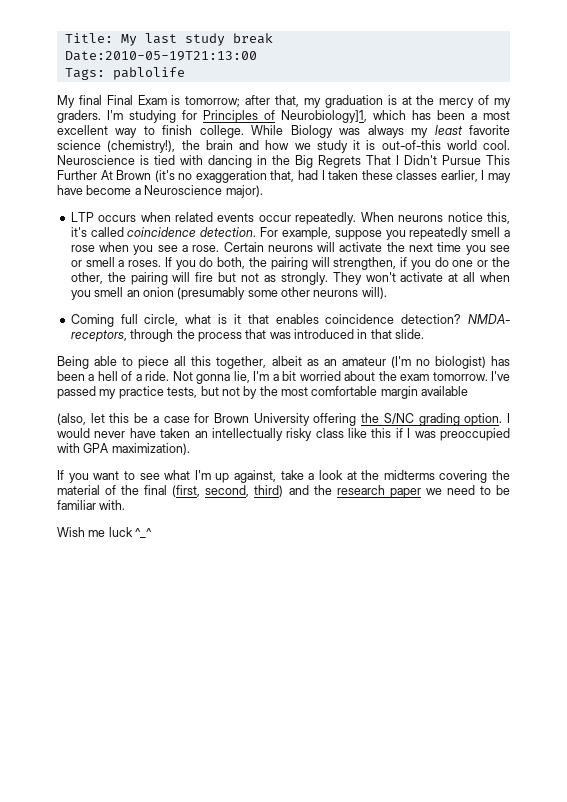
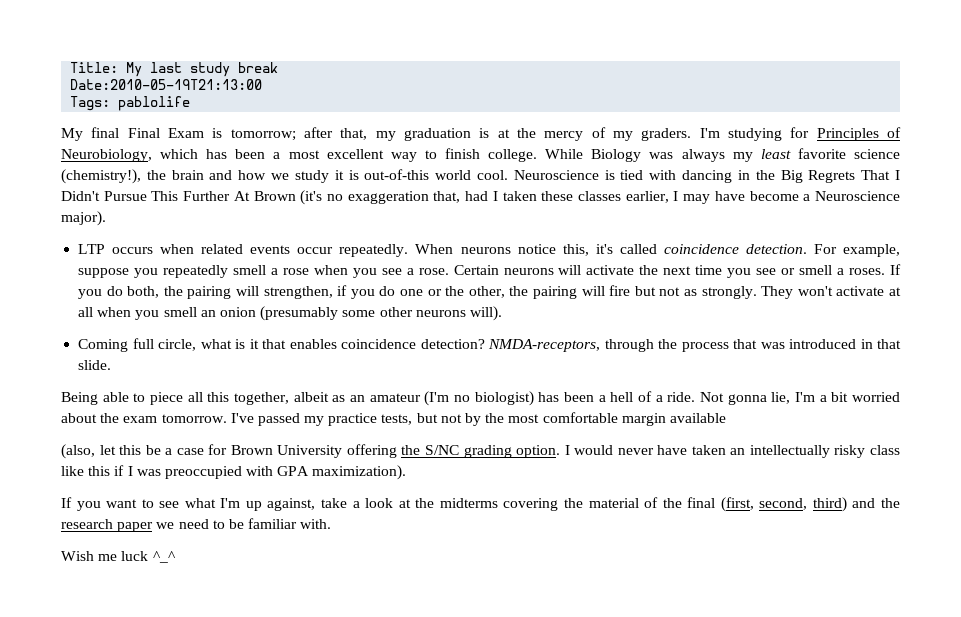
- I'm studying for Principles of Neurobiology]1, which has been a most excellent way to finish college.
+ I'm studying for Principles of Neurobiology, which has been a most excellent way to finish college.
- NMDA- receptors, through the process that was introduced in that slide.
+ NMDA-receptors, through the process that was introduced in that slide.

